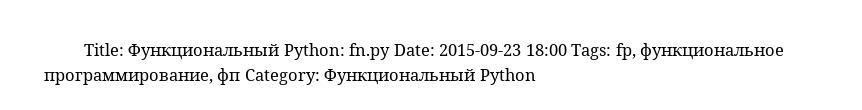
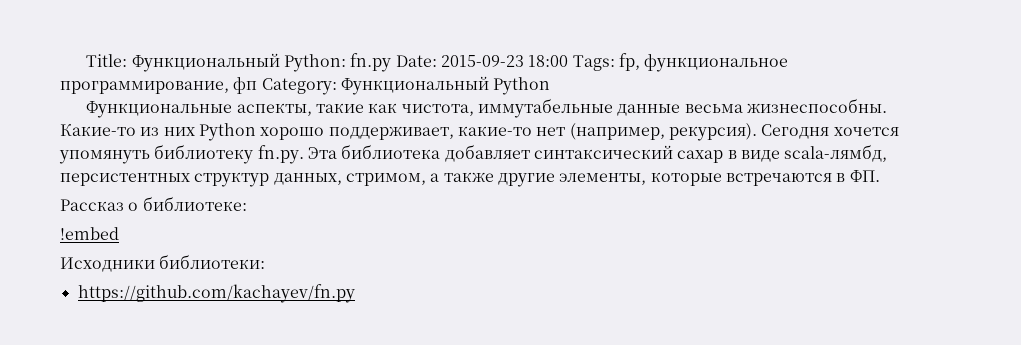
+ Функциональные аспекты, такие как чистота, иммутабельные данные весьма жизнеспособны. Какие-то из них Python хорошо поддерживает, какие-то нет (например, рекурсия). Сегодня хочется упомянуть библиотеку fn.py. Эта библиотека добавляет синтаксический сахар в виде scala-лямбд, персистентных структур данных, стримом, а также другие элементы, которые встречаются в ФП.
+ Рассказ о библиотеке:
+ !embed
+ Исходники библиотеки:
+ https://github.com/kachayev/fn.py

